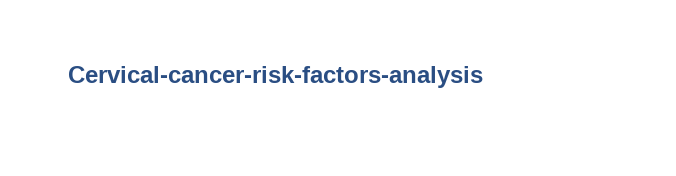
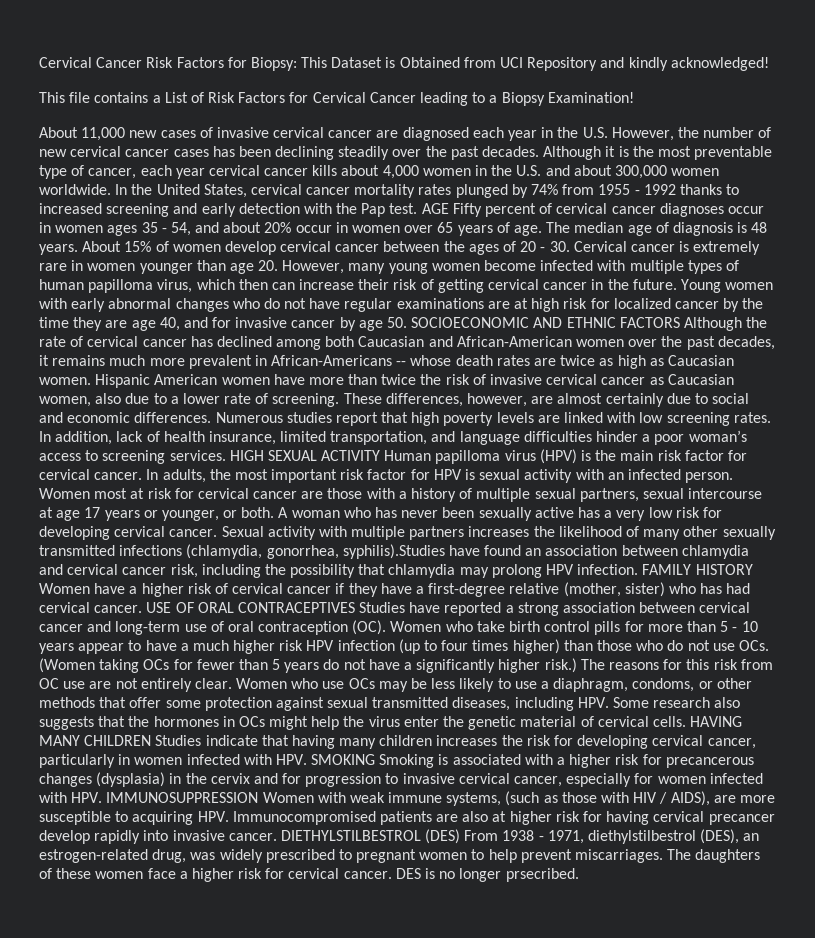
- Cervical-cancer-risk-factors-analysis
+ Cervical Cancer Risk Factors for Biopsy: This Dataset is Obtained from UCI Repository and kindly acknowledged!
+ This file contains a List of Risk Factors for Cervical Cancer leading to a Biopsy Examination!
+ About 11,000 new cases of invasive cervical cancer are diagnosed each year in the U.S. However, the number of new cervical cancer cases has been declining steadily over the past decades. Although it is the most preventable type of cancer, each year cervical cancer kills about 4,000 women in the U.S. and about 300,000 women worldwide. In the United States, cervical cancer mortality rates plunged by 74% from 1955 - 1992 thanks to increased screening and early detection with the Pap test. AGE Fifty percent of cervical cancer diagnoses occur in women ages 35 - 54, and about 20% occur in women over 65 years of age. The median age of diagnosis is 48 years. About 15% of women develop cervical cancer between the ages of 20 - 30. Cervical cancer is extremely rare in women younger than age 20. However, many young women become infected with multiple types of human papilloma virus, which then can increase their risk of getting cervical cancer in the future. Young women with early abnormal changes who do not have regular examinations are at high risk for localized cancer by the time they are age 40, and for invasive cancer by age 50. SOCIOECONOMIC AND ETHNIC FACTORS Although the rate of cervical cancer has declined among both Caucasian and African-American women over the past decades, it remains much more prevalent in African-Americans -- whose death rates are twice as high as Caucasian women. Hispanic American women have more than twice the risk of invasive cervical cancer as Caucasian women, also due to a lower rate of screening. These differences, however, are almost certainly due to social and economic differences. Numerous studies report that high poverty levels are linked with low screening rates. In addition, lack of health insurance, limited transportation, and language difficulties hinder a poor woman’s access to screening services. HIGH SEXUAL ACTIVITY Human papilloma virus (HPV) is the main risk factor for cervical cancer. In adults, the most important risk factor for HPV is sexual activity with an infected person. Women most at risk for cervical cancer are those with a history of multiple sexual partners, sexual intercourse at age 17 years or younger, or both. A woman who has never been sexually active has a very low risk for developing cervical cancer. Sexual activity with multiple partners increases the likelihood of many other sexually transmitted infections (chlamydia, gonorrhea, syphilis).Studies have found an association between chlamydia and cervical cancer risk, including the possibility that chlamydia may prolong HPV infection. FAMILY HISTORY Women have a higher risk of cervical cancer if they have a first-degree relative (mother, sister) who has had cervical cancer. USE OF ORAL CONTRACEPTIVES Studies have reported a strong association between cervical cancer and long-term use of oral contraception (OC). Women who take birth control pills for more than 5 - 10 years appear to have a much higher risk HPV infection (up to four times higher) than those who do not use OCs. (Women taking OCs for fewer than 5 years do not have a significantly higher risk.) The reasons for this risk from OC use are not entirely clear. Women who use OCs may be less likely to use a diaphragm, condoms, or other methods that offer some protection against sexual transmitted diseases, including HPV. Some research also suggests that the hormones in OCs might help the virus enter the genetic material of cervical cells. HAVING MANY CHILDREN Studies indicate that having many children increases the risk for developing cervical cancer, particularly in women infected with HPV. SMOKING Smoking is associated with a higher risk for precancerous changes (dysplasia) in the cervix and for progression to invasive cervical cancer, especially for women infected with HPV. IMMUNOSUPPRESSION Women with weak immune systems, (such as those with HIV / AIDS), are more susceptible to acquiring HPV. Immunocompromised patients are also at higher risk for having cervical precancer develop rapidly into invasive cancer. DIETHYLSTILBESTROL (DES) From 1938 - 1971, diethylstilbestrol (DES), an estrogen-related drug, was widely prescribed to pregnant women to help prevent miscarriages. The daughters of these women face a higher risk for cervical cancer. DES is no longer prsecribed.

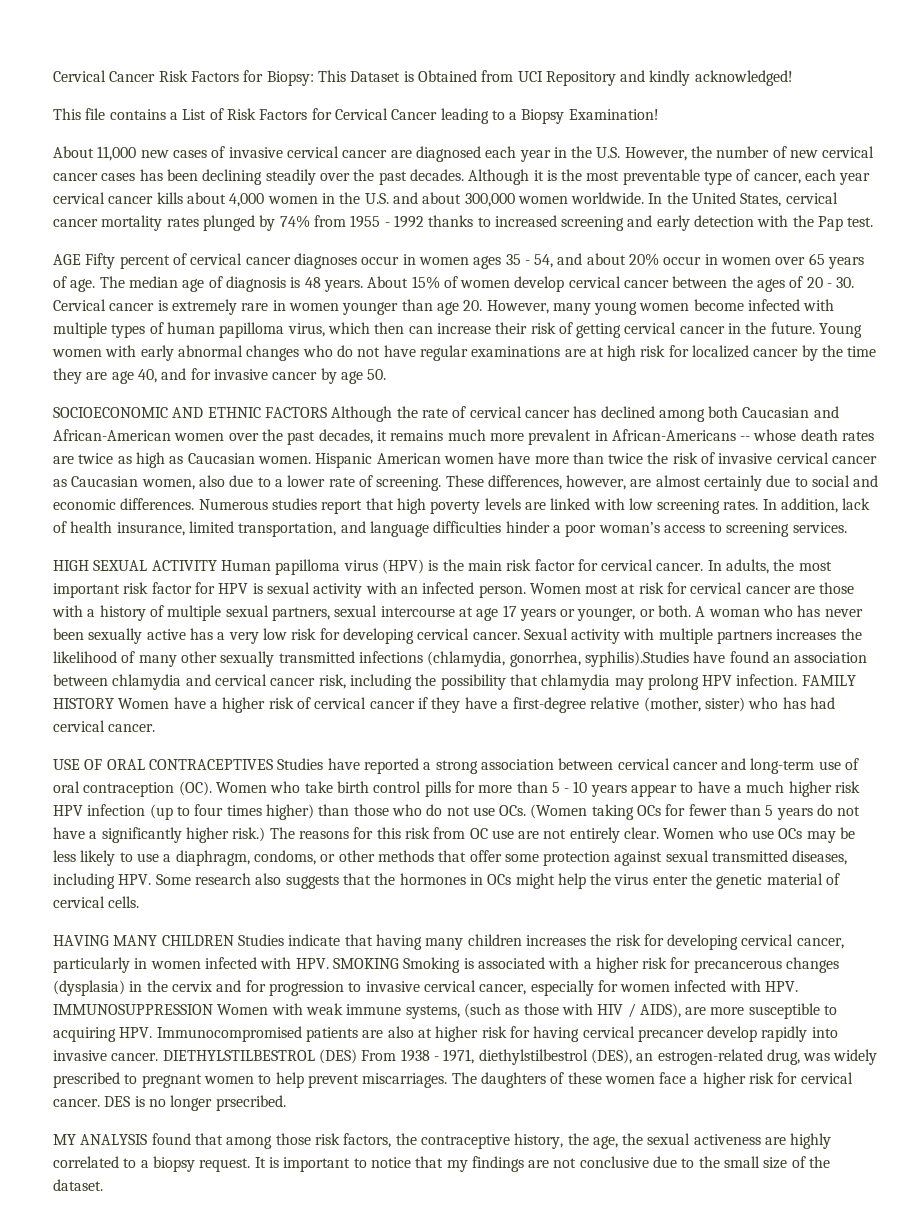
- In the United States, cervical cancer mortality rates plunged by 74% from 1955 - 1992 thanks to increased screening and early detection with the Pap test. AGE Fifty percent of cervical cancer diagnoses occur in women ages 35 - 54, and about 20% occur in women over 65 years of age.
+ In the United States, cervical cancer mortality rates plunged by 74% from 1955 - 1992 thanks to increased screening and early detection with the Pap test.
+ AGE Fifty percent of cervical cancer diagnoses occur in women ages 35 - 54, and about 20% occur in women over 65 years of age.
- Young women with early abnormal changes who do not have regular examinations are at high risk for localized cancer by the time they are age 40, and for invasive cancer by age 50. SOCIOECONOMIC AND ETHNIC FACTORS Although the rate of cervical cancer has declined among both Caucasian and African-American women over the past decades, it remains much more prevalent in African-Americans -- whose death rates are twice as high as Caucasian women.
+ Young women with early abnormal changes who do not have regular examinations are at high risk for localized cancer by the time they are age 40, and for invasive cancer by age 50.
+ SOCIOECONOMIC AND ETHNIC FACTORS Although the rate of cervical cancer has declined among both Caucasian and African-American women over the past decades, it remains much more prevalent in African-Americans -- whose death rates are twice as high as Caucasian women.
- In addition, lack of health insurance, limited transportation, and language difficulties hinder a poor woman’s access to screening services. HIGH SEXUAL ACTIVITY Human papilloma virus (HPV) is the main risk factor for cervical cancer.
+ In addition, lack of health insurance, limited transportation, and language difficulties hinder a poor woman’s access to screening services.
+ HIGH SEXUAL ACTIVITY Human papilloma virus (HPV) is the main risk factor for cervical cancer.
- FAMILY HISTORY Women have a higher risk of cervical cancer if they have a first-degree relative (mother, sister) who has had cervical cancer. USE OF ORAL CONTRACEPTIVES Studies have reported a strong association between cervical cancer and long-term use of oral contraception (OC). Women who take birth control pills for more than 5 - 10 years appear to have a much higher risk HPV infection (up to four times higher) than those who do not use OCs. (Women taking OCs for fewer than 5 years do not have a significantly higher risk.)
+ FAMILY HISTORY Women have a higher risk of cervical cancer if they have a first-degree relative (mother, sister) who has had cervical cancer.
+ USE OF ORAL CONTRACEPTIVES Studies have reported a strong association between cervical cancer and long-term use of oral contraception (OC). Women who take birth control pills for more than 5 - 10 years appear to have a much higher risk HPV infection (up to four times higher) than those who do not use OCs. (Women taking OCs for fewer than 5 years do not have a significantly higher risk.)
- Women who use OCs may be less likely to use a diaphragm, condoms, or other methods that offer some protection against sexual transmitted diseases, including HPV. Some research also suggests that the hormones in OCs might help the virus enter the genetic material of cervical cells. HAVING MANY CHILDREN Studies indicate that having many children increases the risk for developing cervical cancer, particularly in women infected with HPV. SMOKING Smoking is associated with a higher risk for precancerous changes (dysplasia) in the cervix and for progression to invasive cervical cancer, especially for women infected with HPV. IMMUNOSUPPRESSION Women with weak immune systems, (such as those with HIV / AIDS), are more susceptible to acquiring HPV. Immunocompromised patients are also at higher risk for having cervical precancer develop rapidly into invasive cancer.
+ Women who use OCs may be less likely to use a diaphragm, condoms, or other methods that offer some protection against sexual transmitted diseases, including HPV. Some research also suggests that the hormones in OCs might help the virus enter the genetic material of cervical cells.
+ HAVING MANY CHILDREN Studies indicate that having many children increases the risk for developing cervical cancer, particularly in women infected with HPV. SMOKING Smoking is associated with a higher risk for precancerous changes (dysplasia) in the cervix and for progression to invasive cervical cancer, especially for women infected with HPV. IMMUNOSUPPRESSION Women with weak immune systems, (such as those with HIV / AIDS), are more susceptible to acquiring HPV. Immunocompromised patients are also at higher risk for having cervical precancer develop rapidly into invasive cancer.
+ MY ANALYSIS found that among those risk factors, the contraceptive history, the age, the sexual activeness are highly correlated to a biopsy request. It is important to notice that my findings are not conclusive due to the small size of the dataset.

